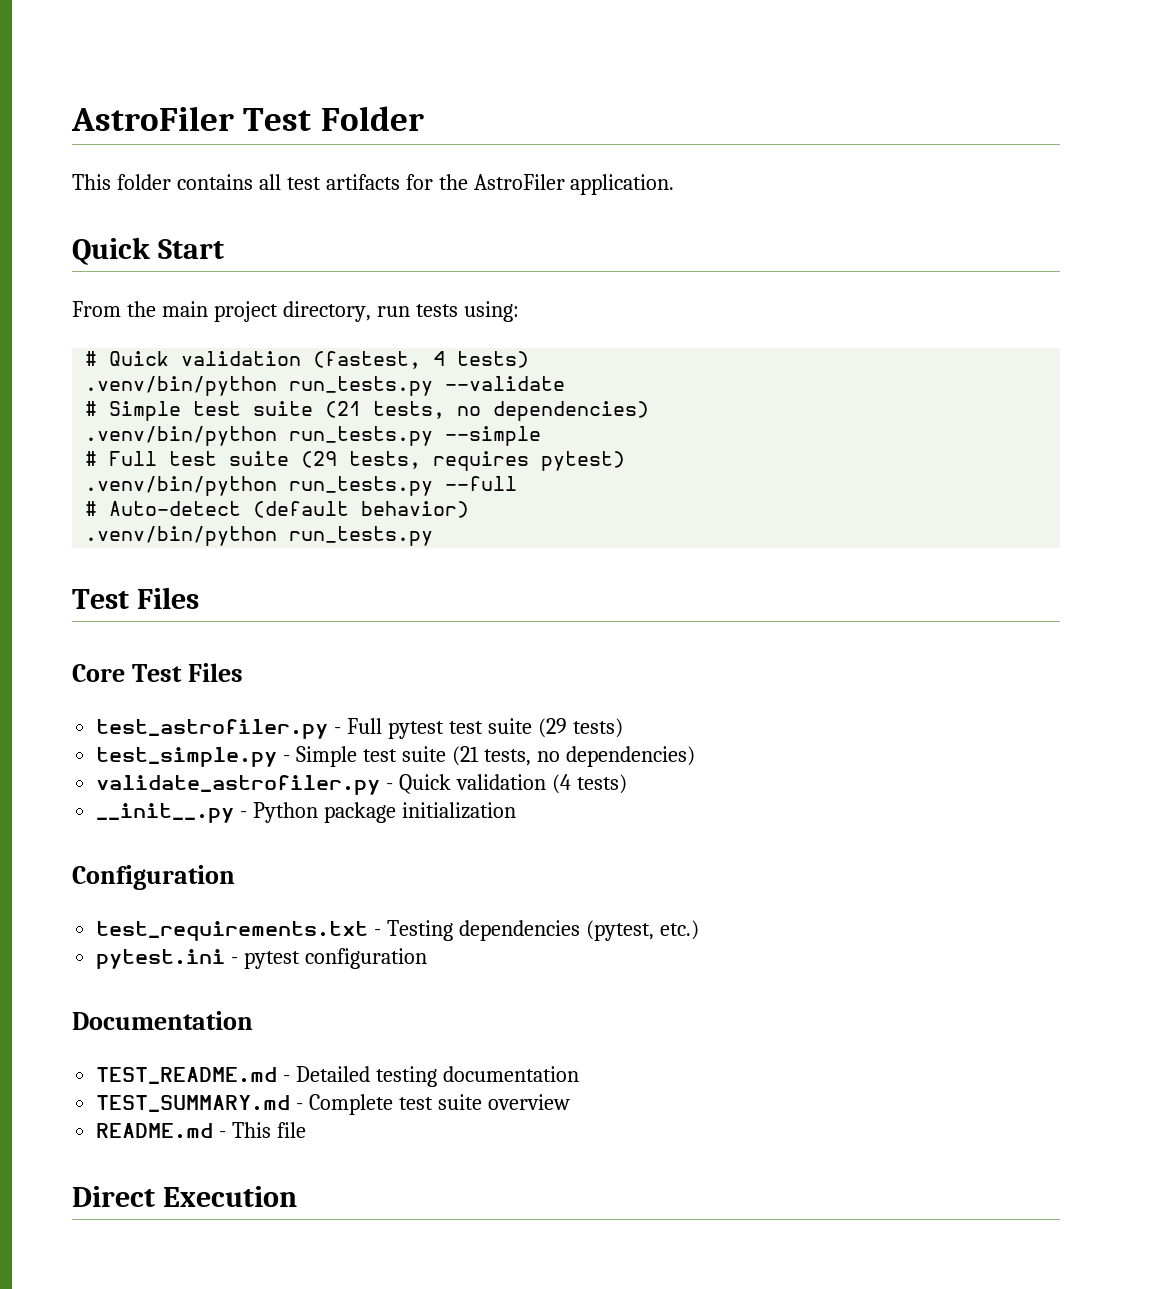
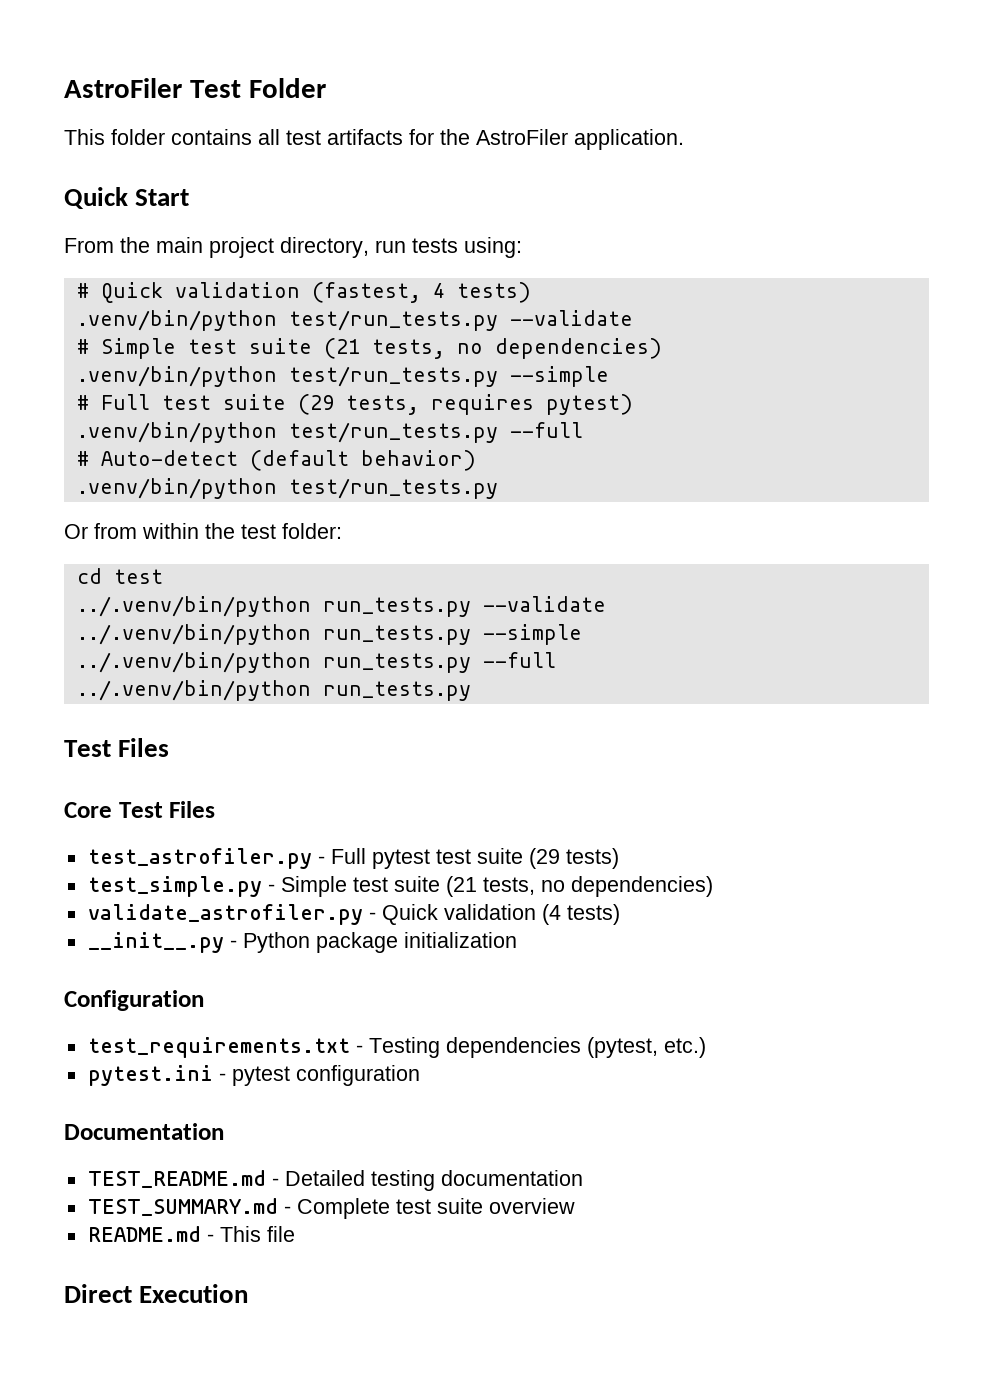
- .venv/bin/python run_tests.py --validate
+ .venv/bin/python test/run_tests.py --validate
- .venv/bin/python run_tests.py --simple
+ .venv/bin/python test/run_tests.py --simple
- .venv/bin/python run_tests.py --full
+ .venv/bin/python test/run_tests.py --full
  # Auto-detect (default behavior)
- .venv/bin/python run_tests.py
+ .venv/bin/python test/run_tests.py
+ Or from within the test folder:
+ cd test
+ ../.venv/bin/python run_tests.py --validate
+ ../.venv/bin/python run_tests.py --simple
+ ../.venv/bin/python run_tests.py --full
+ ../.venv/bin/python run_tests.py

